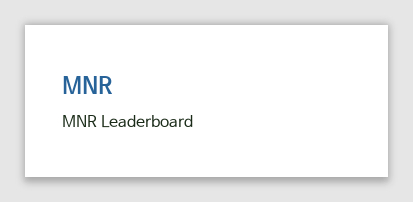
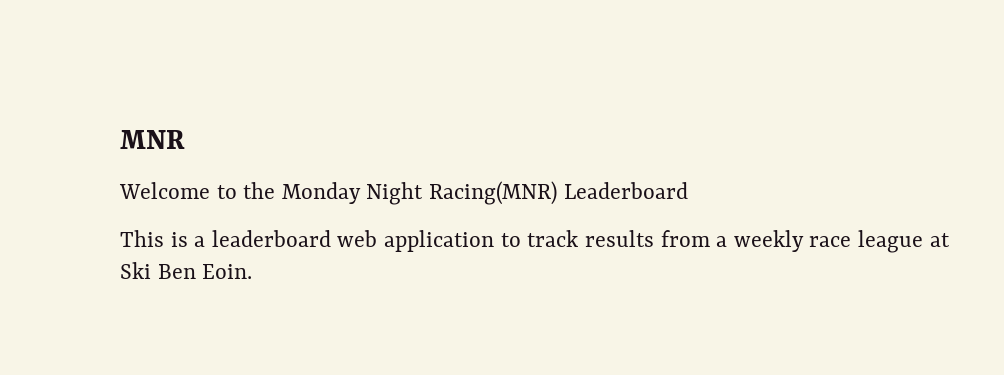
- MNR Leaderboard
+ Welcome to the Monday Night Racing(MNR) Leaderboard
+ This is a leaderboard web application to track results from a weekly race league at Ski Ben Eoin.

